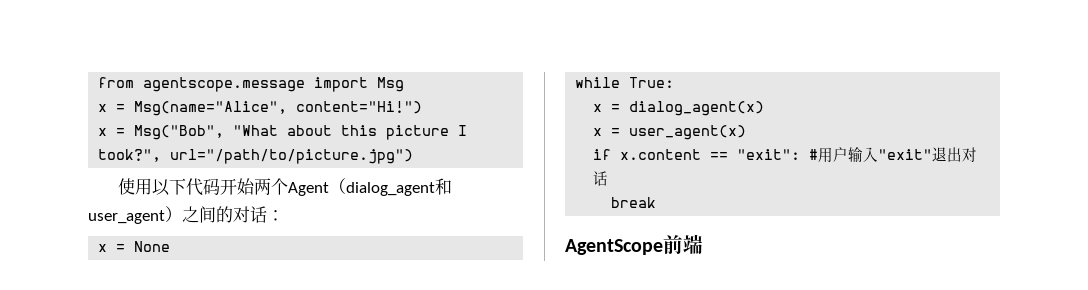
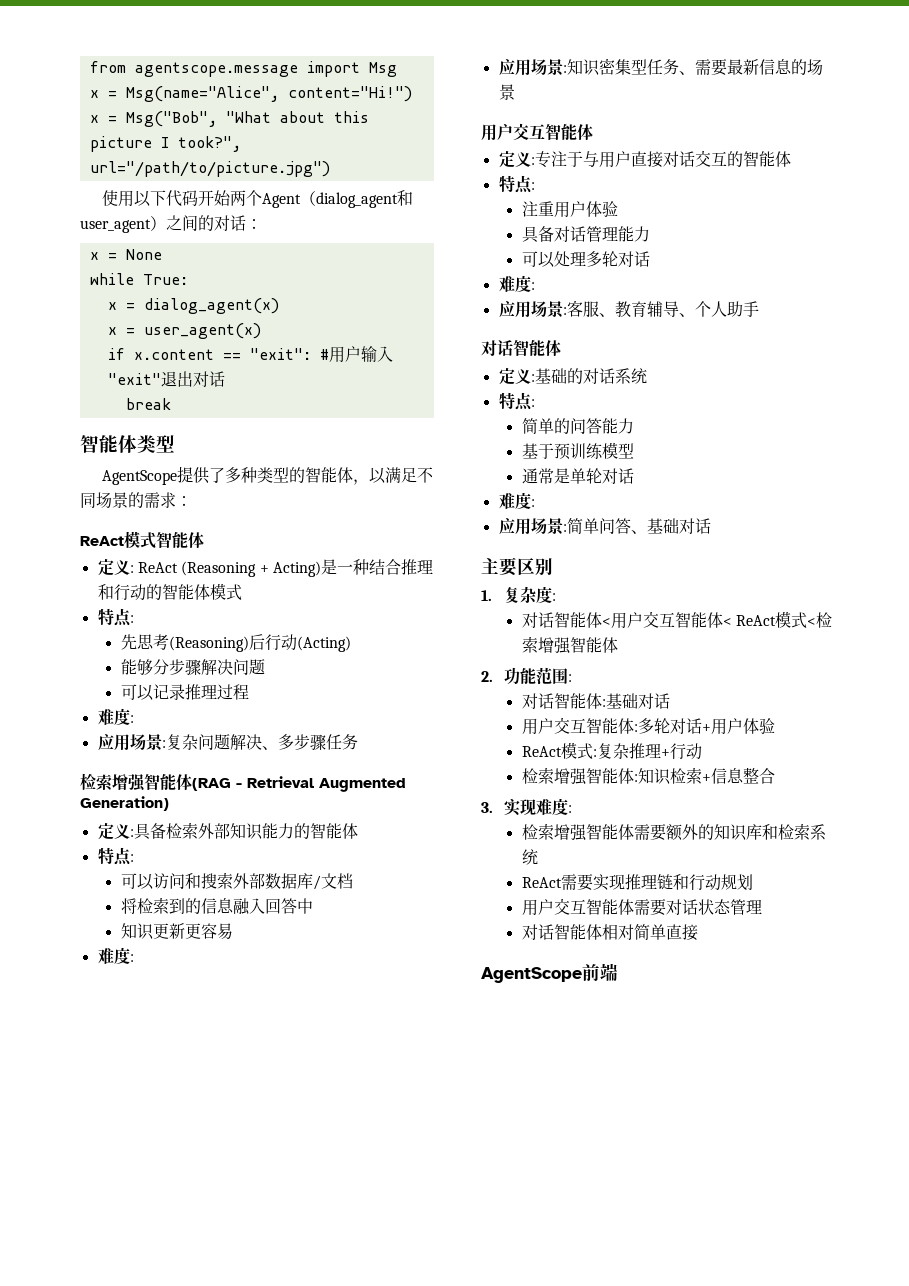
+ 智能体类型
+ AgentScope提供了多种类型的智能体，以满足不同场景的需求：
+ ReAct模式智能体
+ 定义: ReAct (Reasoning + Acting)是一种结合推理和行动的智能体模式
+ 特点:
+ 先思考(Reasoning)后行动(Acting)
+ 能够分步骤解决问题
+ 可以记录推理过程
+ 难度:
+ 应用场景:复杂问题解决、多步骤任务
+ 检索增强智能体(RAG - Retrieval Augmented Generation)
+ 定义:具备检索外部知识能力的智能体
+ 特点:
+ 可以访问和搜索外部数据库/文档
+ 将检索到的信息融入回答中
+ 知识更新更容易
+ 难度:
+ 应用场景:知识密集型任务、需要最新信息的场景
+ 用户交互智能体
+ 定义:专注于与用户直接对话交互的智能体
+ 特点:
+ 注重用户体验
+ 具备对话管理能力
+ 可以处理多轮对话
+ 难度:
+ 应用场景:客服、教育辅导、个人助手
+ 对话智能体
+ 定义:基础的对话系统
+ 特点:
+ 简单的问答能力
+ 基于预训练模型
+ 通常是单轮对话
+ 难度:
+ 应用场景:简单问答、基础对话
+ 主要区别
+ 1.复杂度:
+ 对话智能体<用户交互智能体< ReAct模式<检索增强智能体
+ 2.功能范围:
+ 对话智能体:基础对话
+ 用户交互智能体:多轮对话+用户体验
+ ReAct模式:复杂推理+行动
+ 检索增强智能体:知识检索+信息整合
+ 3.实现难度:
+ 检索增强智能体需要额外的知识库和检索系统
+ ReAct需要实现推理链和行动规划
+ 用户交互智能体需要对话状态管理
+ 对话智能体相对简单直接

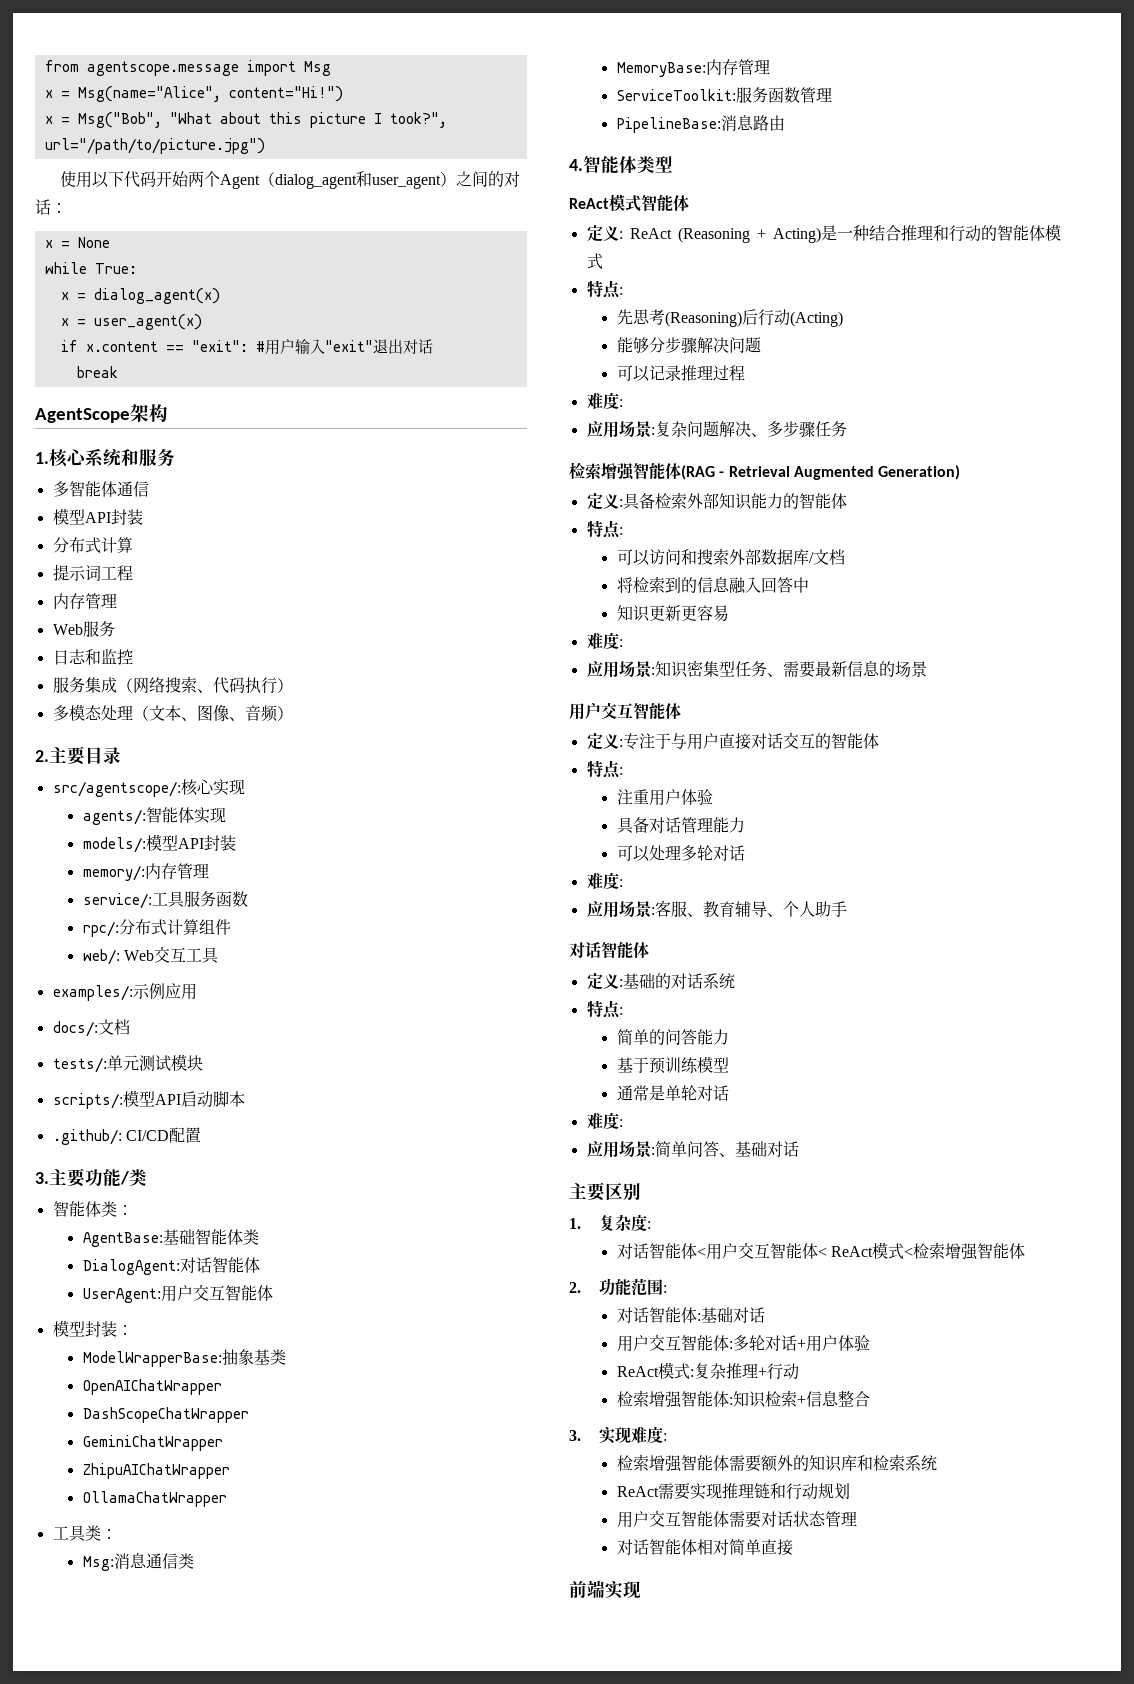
- 智能体类型
- AgentScope提供了多种类型的智能体，以满足不同场景的需求：
+ AgentScope架构
+ 1.核心系统和服务
+ 多智能体通信
+ 模型API封装
+ 分布式计算
+ 提示词工程
+ 内存管理
+ Web服务
+ 日志和监控
+ 服务集成（网络搜索、代码执行）
+ 多模态处理（文本、图像、音频）
+ 2.主要目录
+ src/agentscope/:核心实现
+ agents/:智能体实现
+ models/:模型API封装
+ memory/:内存管理
+ service/:工具服务函数
+ rpc/:分布式计算组件
+ web/: Web交互工具
+ examples/:示例应用
+ docs/:文档
+ tests/:单元测试模块
+ scripts/:模型API启动脚本
+ .github/: CI/CD配置
+ 3.主要功能/类
+ 智能体类：
+ AgentBase:基础智能体类
+ DialogAgent:对话智能体
+ UserAgent:用户交互智能体
+ 模型封装：
+ ModelWrapperBase:抽象基类
+ OpenAIChatWrapper
+ DashScopeChatWrapper
+ GeminiChatWrapper
+ ZhipuAIChatWrapper
+ OllamaChatWrapper
+ 工具类：
+ Msg:消息通信类
+ MemoryBase:内存管理
+ ServiceToolkit:服务函数管理
+ PipelineBase:消息路由
+ 4.智能体类型
- AgentScope前端
+ 前端实现

